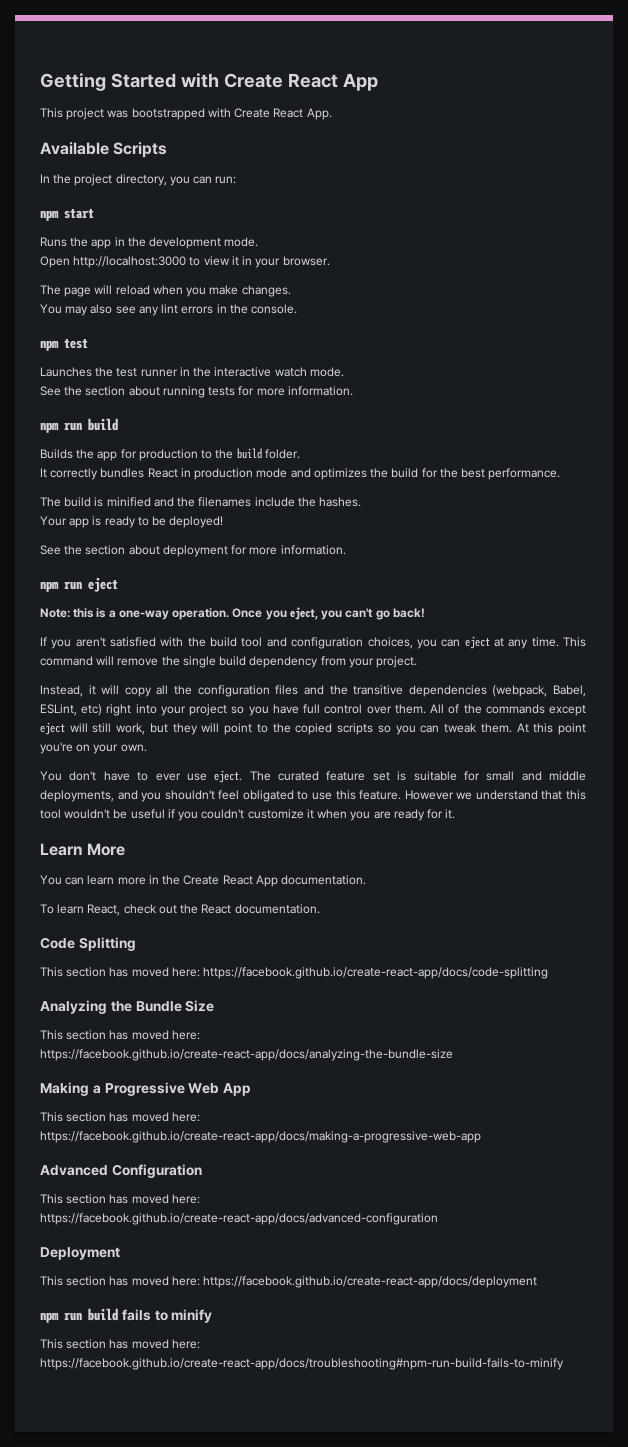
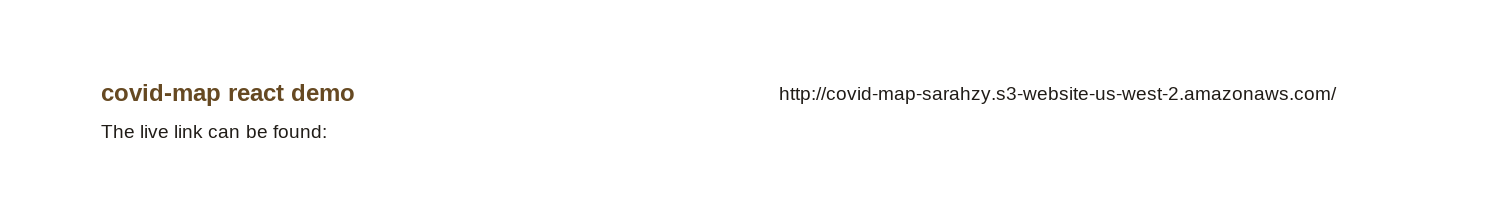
- Getting Started with Create React App
- This project was bootstrapped with Create React App.
- Available Scripts
- In the project directory, you can run:
- npm start
- Runs the app in the development mode.
- Open http://localhost:3000 to view it in your browser.
- The page will reload when you make changes.
- You may also see any lint errors in the console.
- npm test
- Launches the test runner in the interactive watch mode.
- See the section about running tests for more information.
- npm run build
- Builds the app for production to the build folder.
- It correctly bundles React in production mode and optimizes the build for the best performance.
- The build is minified and the filenames include the hashes.
- Your app is ready to be deployed!
- See the section about deployment for more information.
- npm run eject
- Note: this is a one-way operation. Once you eject, you can't go back!
- If you aren't satisfied with the build tool and configuration choices, you can eject at any time. This command will remove the single build dependency from your project.
- Instead, it will copy all the configuration files and the transitive dependencies (webpack, Babel, ESLint, etc) right into your project so you have full control over them. All of the commands except eject will still work, but they will point to the copied scripts so you can tweak them. At this point you're on your own.
- You don't have to ever use eject. The curated feature set is suitable for small and middle deployments, and you shouldn't feel obligated to use this feature. However we understand that this tool wouldn't be useful if you couldn't customize it when you are ready for it.
- Learn More
- You can learn more in the Create React App documentation.
- To learn React, check out the React documentation.
- Code Splitting
- This section has moved here: https://facebook.github.io/create-react-app/docs/code-splitting
- Analyzing the Bundle Size
- This section has moved here: https://facebook.github.io/create-react-app/docs/analyzing-the-bundle-size
- Making a Progressive Web App
- This section has moved here: https://facebook.github.io/create-react-app/docs/making-a-progressive-web-app
- Advanced Configuration
- This section has moved here: https://facebook.github.io/create-react-app/docs/advanced-configuration
- Deployment
- This section has moved here: https://facebook.github.io/create-react-app/docs/deployment
- npm run build fails to minify
- This section has moved here: https://facebook.github.io/create-react-app/docs/troubleshooting#npm-run-build-fails-to-minify
+ covid-map react demo
+ The live link can be found: http://covid-map-sarahzy.s3-website-us-west-2.amazonaws.com/

